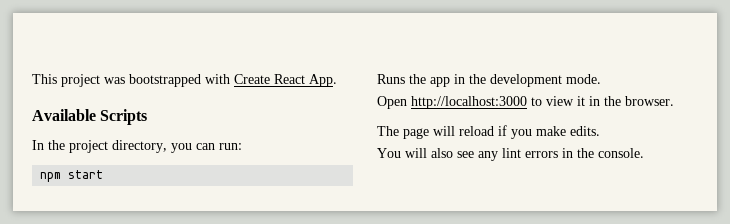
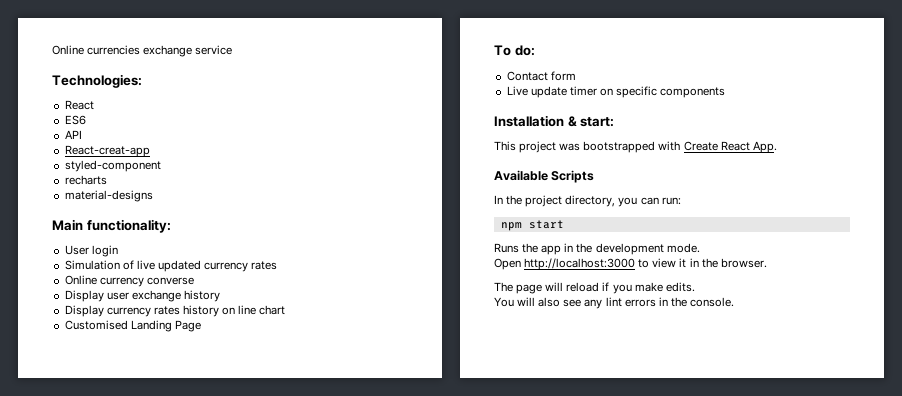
+ Online currencies exchange service
+ Technologies:
+ React
+ ES6
+ API
+ React-creat-app
+ styled-component
+ recharts
+ material-designs
+ Main functionality:
+ User login
+ Simulation of live updated currency rates
+ Online currency converse
+ Display user exchange history
+ Display currency rates history on line chart
+ Customised Landing Page
+ To do:
+ Contact form
+ Live update timer on specific components
+ Installation & start:

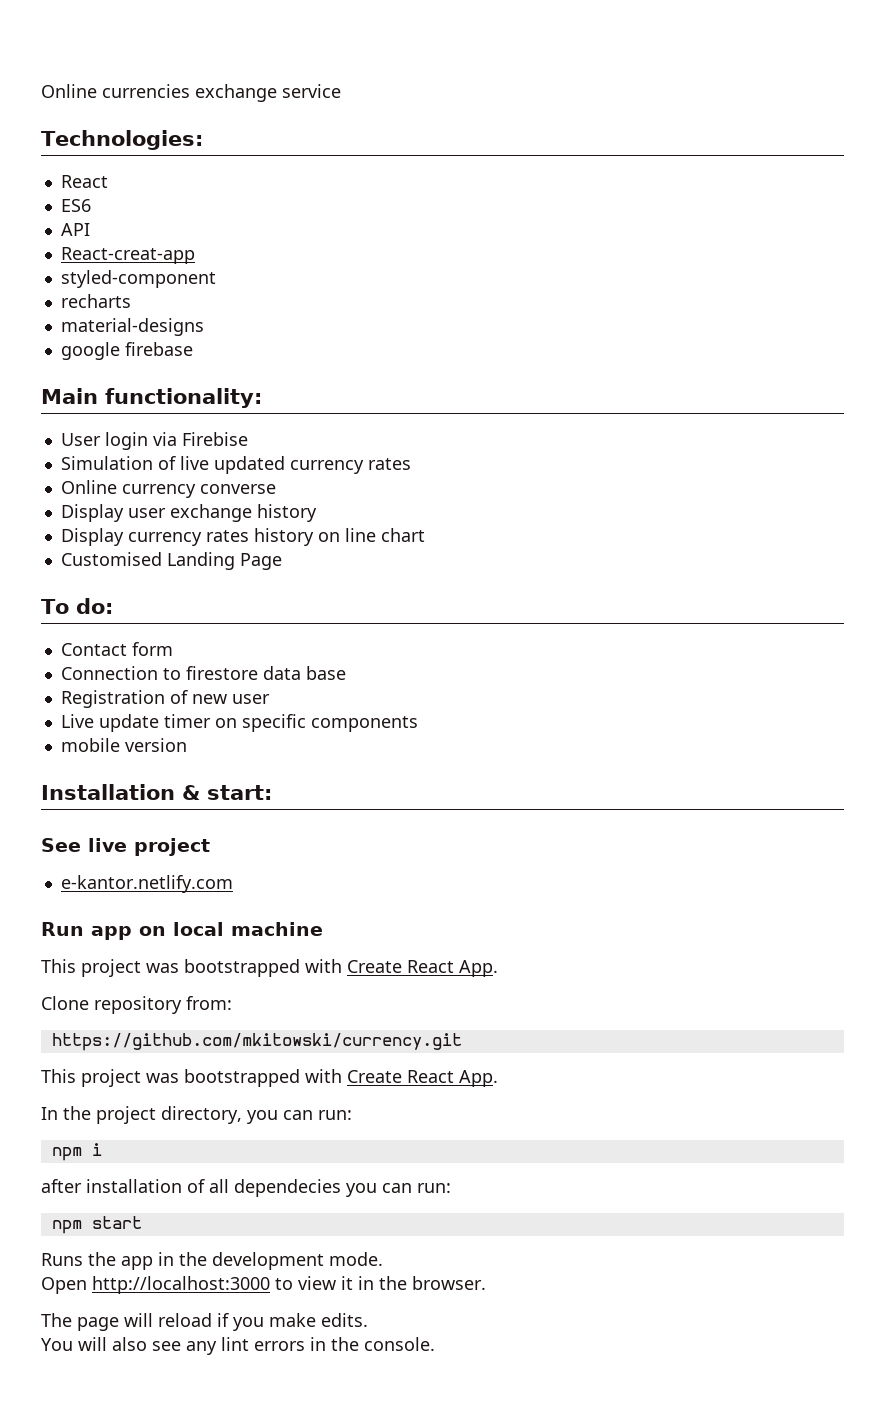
+ google firebase
- User login
+ User login via Firebise
+ Connection to firestore data base
+ Registration of new user
+ mobile version
+ See live project
+ e-kantor.netlify.com
+ Run app on local machine
  This project was bootstrapped with Create React App.
- Available Scripts
+ Clone repository from:
+ https://github.com/mkitowski/currency.git
+ This project was bootstrapped with Create React App.
+ npm i
+ after installation of all dependecies you can run:

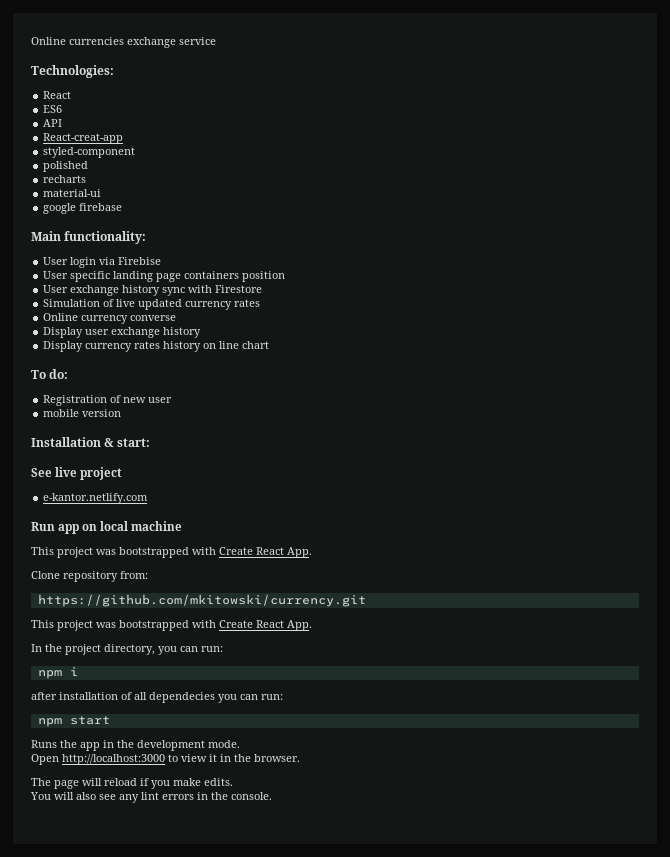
+ polished
- material-designs
+ material-ui
+ User specific landing page containers position
+ User exchange history sync with Firestore
- Customised Landing Page
- Contact form
- Connection to firestore data base
  Registration of new user
- Live update timer on specific components

